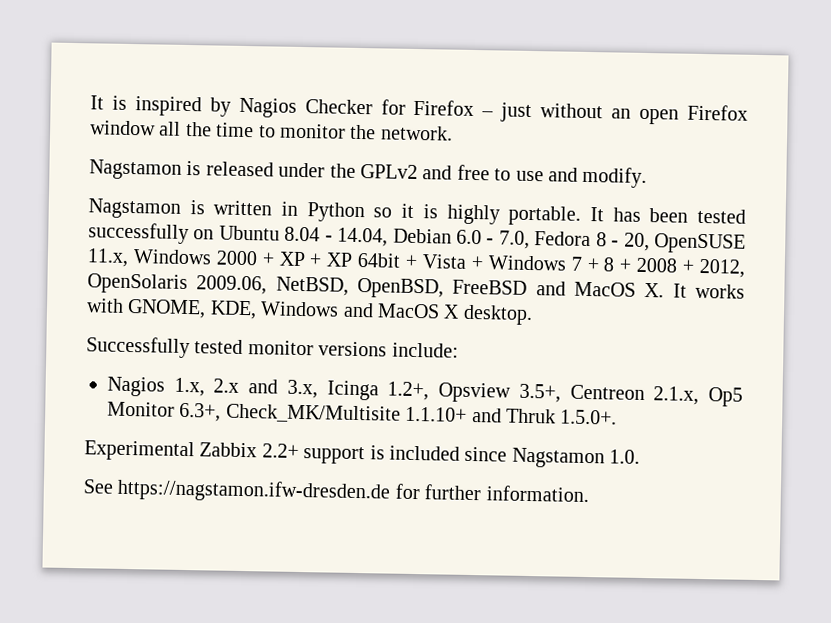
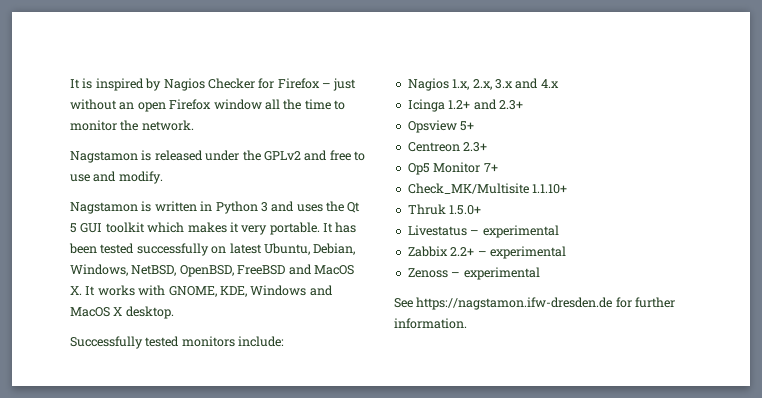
- Nagstamon is written in Python so it is highly portable.
+ Nagstamon is written in Python 3 and uses the Qt 5 GUI toolkit which makes it very portable.
- It has been tested successfully on Ubuntu 8.04 - 14.04, Debian 6.0 - 7.0, Fedora 8 - 20, OpenSUSE 11.x, Windows 2000 + XP + XP 64bit + Vista + Windows 7 + 8 + 2008 + 2012, OpenSolaris 2009.06, NetBSD, OpenBSD, FreeBSD and MacOS X. It works with GNOME, KDE, Windows and MacOS X desktop.
+ It has been tested successfully on latest Ubuntu, Debian, Windows, NetBSD, OpenBSD, FreeBSD and MacOS X. It works with GNOME, KDE, Windows and MacOS X desktop.
- Successfully tested monitor versions include:
+ Successfully tested monitors include:
- Nagios 1.x, 2.x and 3.x, Icinga 1.2+, Opsview 3.5+, Centreon 2.1.x, Op5 Monitor 6.3+, Check_MK/Multisite 1.1.10+ and Thruk 1.5.0+.
- Experimental Zabbix 2.2+ support is included since Nagstamon 1.0.
+ Nagios 1.x, 2.x, 3.x and 4.x
+ Icinga 1.2+ and 2.3+
+ Opsview 5+
+ Centreon 2.3+
+ Op5 Monitor 7+
+ Check_MK/Multisite 1.1.10+
+ Thruk 1.5.0+
+ Livestatus – experimental
+ Zabbix 2.2+ – experimental
+ Zenoss – experimental

